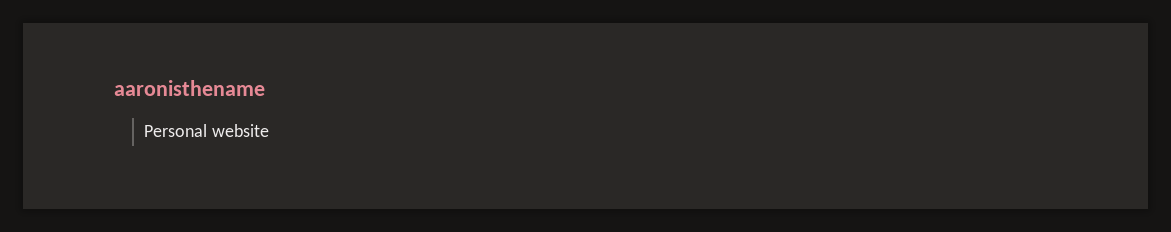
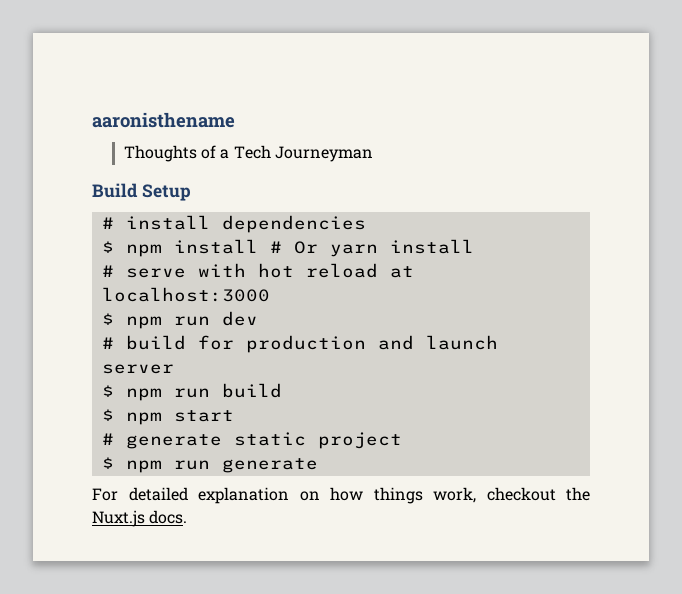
- Personal website
+ Thoughts of a Tech Journeyman
+ Build Setup
+ # install dependencies
+ $ npm install # Or yarn install
+ # serve with hot reload at localhost:3000
+ $ npm run dev
+ # build for production and launch server
+ $ npm run build
+ $ npm start
+ # generate static project
+ $ npm run generate
+ For detailed explanation on how things work, checkout the Nuxt.js docs.

